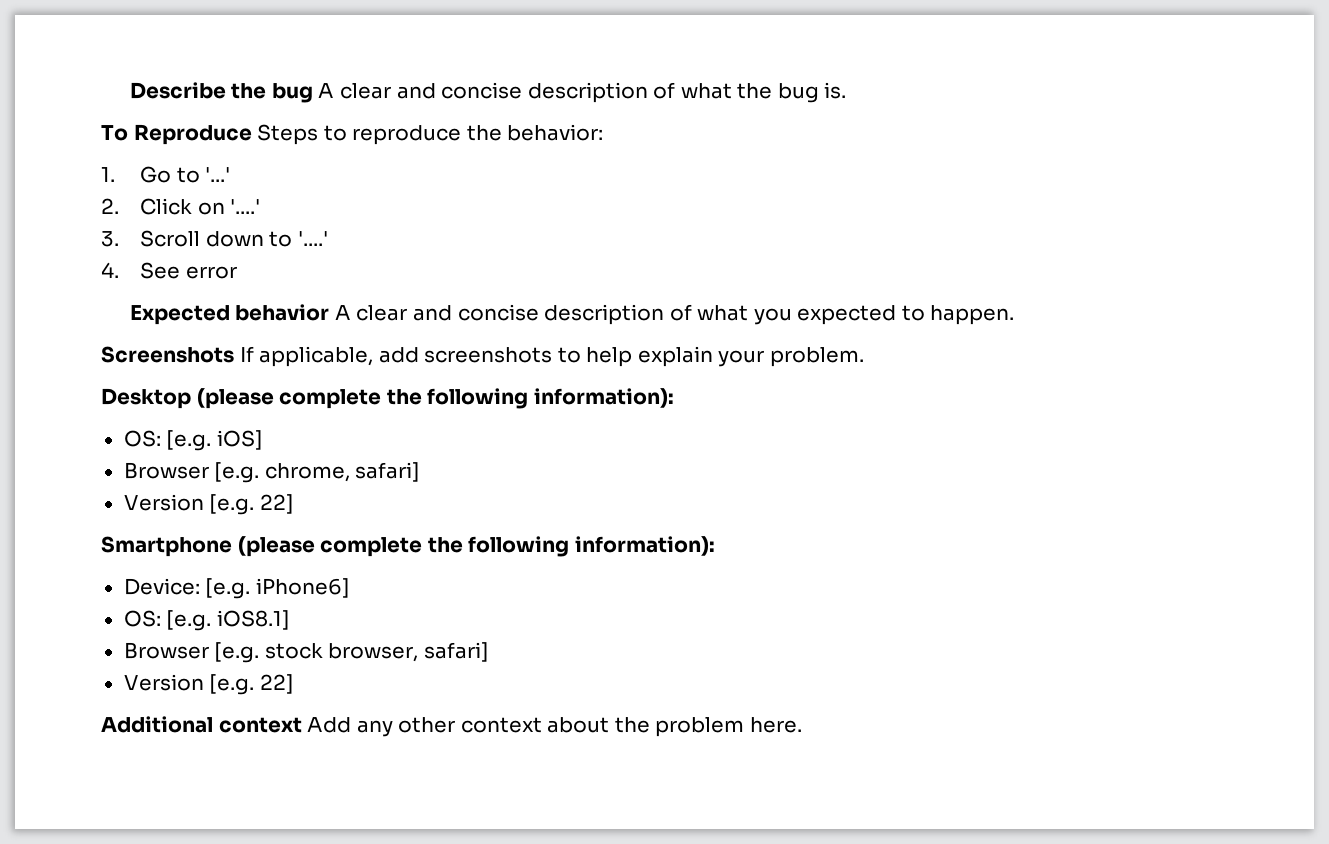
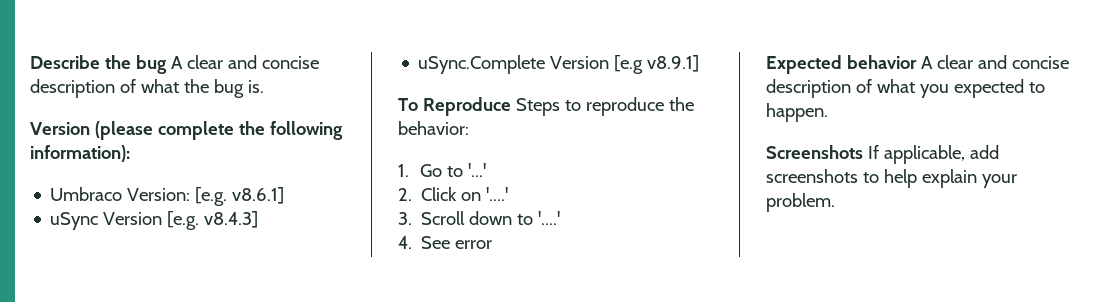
+ Version (please complete the following information):
+ Umbraco Version: [e.g. v8.6.1]
+ uSync Version [e.g. v8.4.3]
+ uSync.Complete Version [e.g v8.9.1]
- Desktop (please complete the following information):
- OS: [e.g. iOS]
- Browser [e.g. chrome, safari]
- Version [e.g. 22]
- Smartphone (please complete the following information):
- Device: [e.g. iPhone6]
- OS: [e.g. iOS8.1]
- Browser [e.g. stock browser, safari]
- Version [e.g. 22]
- Additional context Add any other context about the problem here.

